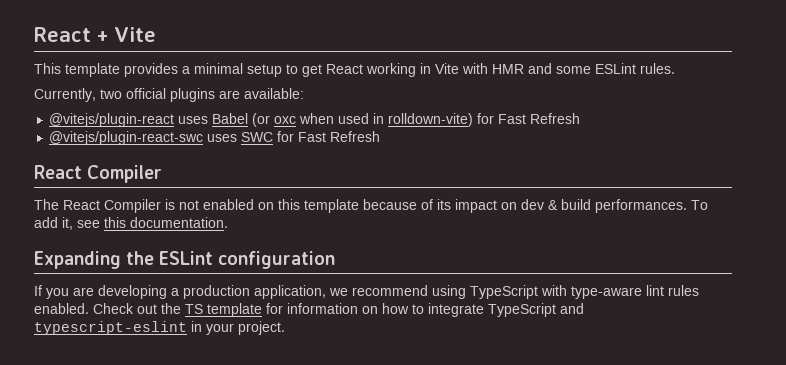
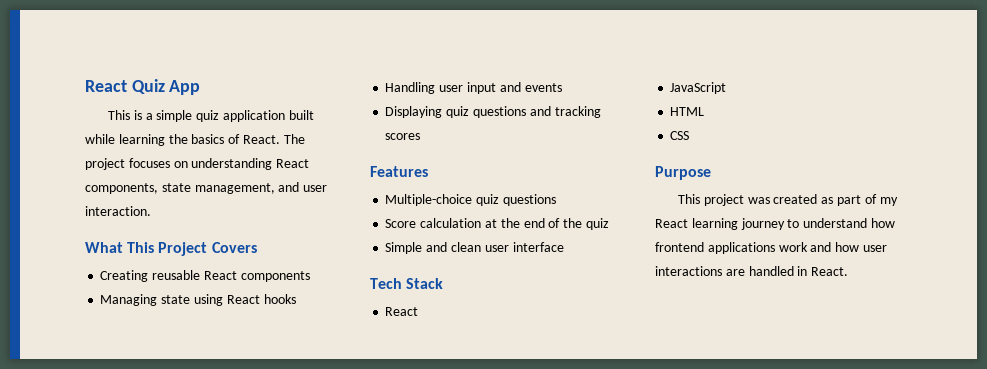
- React + Vite
- This template provides a minimal setup to get React working in Vite with HMR and some ESLint rules.
- Currently, two official plugins are available:
- @vitejs/plugin-react uses Babel (or oxc when used in rolldown-vite) for Fast Refresh
- @vitejs/plugin-react-swc uses SWC for Fast Refresh
- React Compiler
- The React Compiler is not enabled on this template because of its impact on dev & build performances. To add it, see this documentation.
- Expanding the ESLint configuration
- If you are developing a production application, we recommend using TypeScript with type-aware lint rules enabled. Check out the TS template for information on how to integrate TypeScript and typescript-eslint in your project.
+ React Quiz App
+ This is a simple quiz application built while learning the basics of React. The project focuses on understanding React components, state management, and user interaction.
+ What This Project Covers
+ Creating reusable React components
+ Managing state using React hooks
+ Handling user input and events
+ Displaying quiz questions and tracking scores
+ Features
+ Multiple-choice quiz questions
+ Score calculation at the end of the quiz
+ Simple and clean user interface
+ Tech Stack
+ React
+ JavaScript
+ HTML
+ CSS
+ Purpose
+ This project was created as part of my React learning journey to understand how frontend applications work and how user interactions are handled in React.

